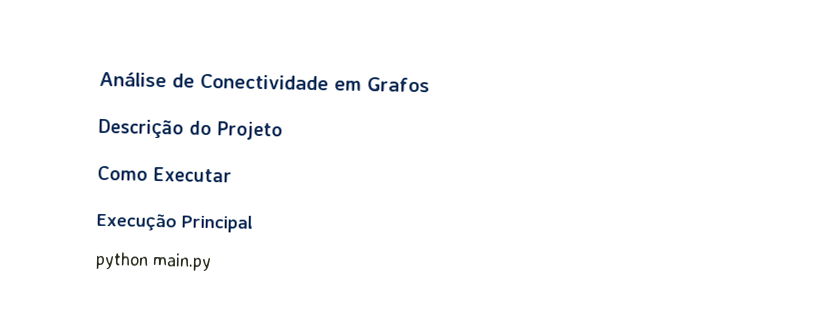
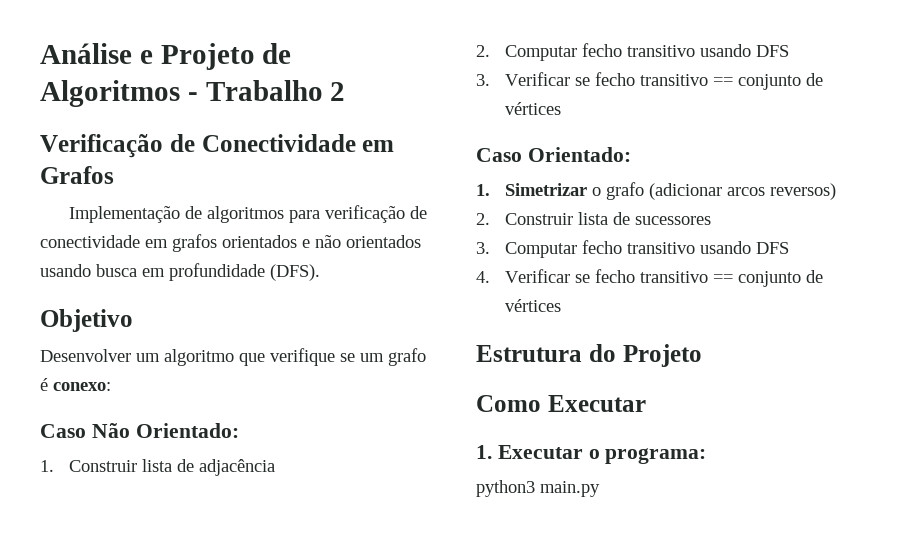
- Análise de Conectividade em Grafos
- Descrição do Projeto
+ Análise e Projeto de Algoritmos - Trabalho 2
+ Verificação de Conectividade em Grafos
+ Implementação de algoritmos para verificação de conectividade em grafos orientados e não orientados usando busca em profundidade (DFS).
+ Objetivo
+ Desenvolver um algoritmo que verifique se um grafo é conexo:
+ Caso Não Orientado:
+ 1. Construir lista de adjacência
+ 2. Computar fecho transitivo usando DFS
+ 3. Verificar se fecho transitivo == conjunto de vértices
+ Caso Orientado:
+ 1. Simetrizar o grafo (adicionar arcos reversos)
+ 2. Construir lista de sucessores
+ 3. Computar fecho transitivo usando DFS
+ 4. Verificar se fecho transitivo == conjunto de vértices
+ Estrutura do Projeto
- Execução Principal
- python main.py
+ 1. Executar o programa:
+ python3 main.py

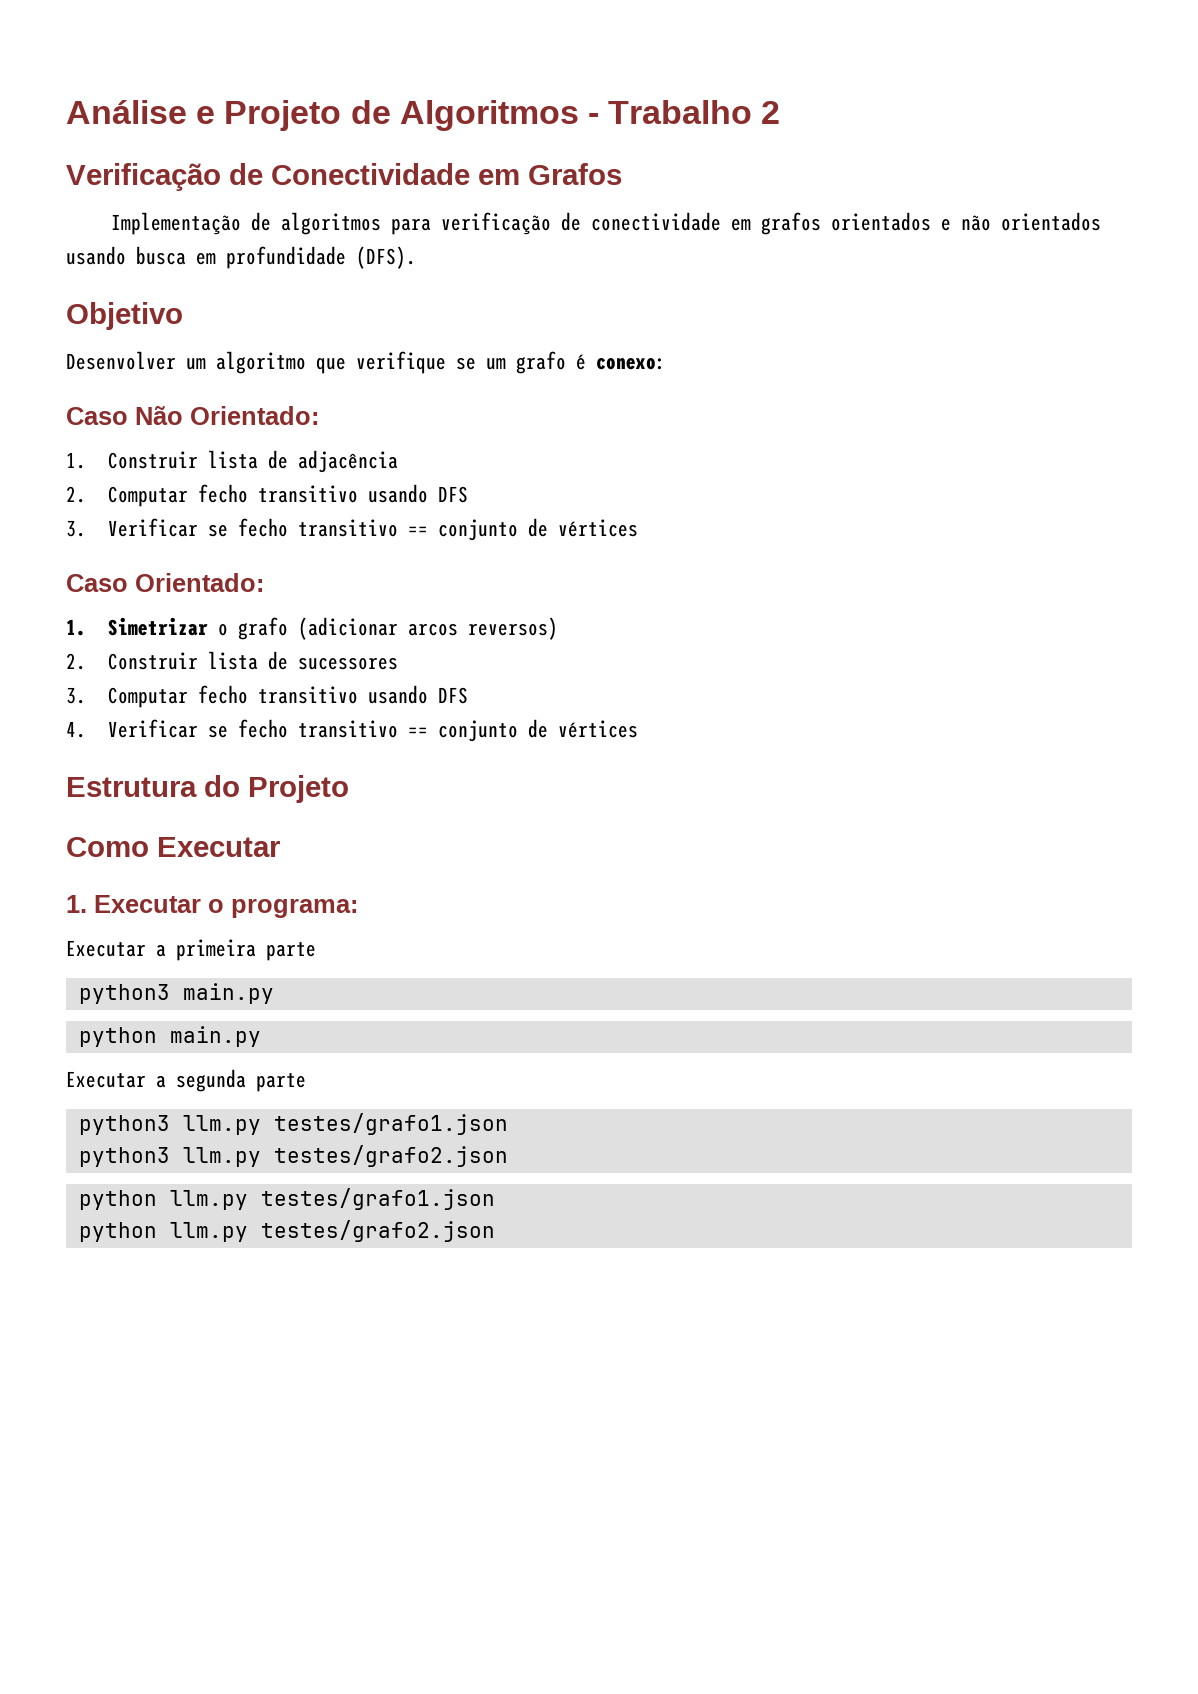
+ Executar a primeira parte
  python3 main.py
+ python main.py
+ Executar a segunda parte
+ python3 llm.py testes/grafo1.json
+ python3 llm.py testes/grafo2.json
+ python llm.py testes/grafo1.json
+ python llm.py testes/grafo2.json

